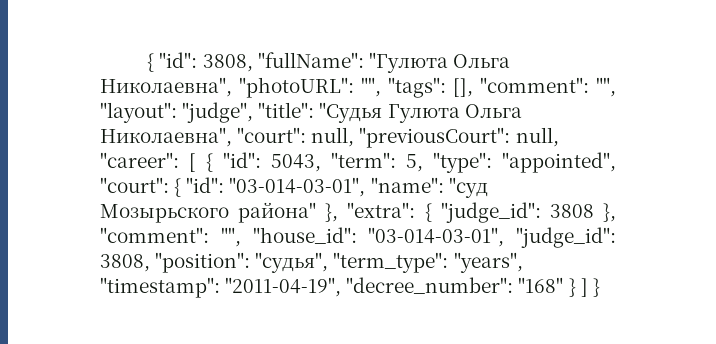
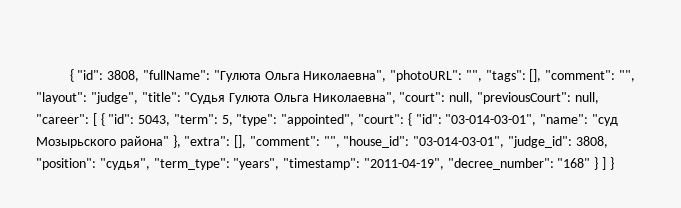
- { "id": 3808, "fullName": "Гулюта Ольга Николаевна", "photoURL": "", "tags": [], "comment": "", "layout": "judge", "title": "Судья Гулюта Ольга Николаевна", "court": null, "previousCourt": null, "career": [ { "id": 5043, "term": 5, "type": "appointed", "court": { "id": "03-014-03-01", "name": "суд Мозырьского района" }, "extra": { "judge_id": 3808 }, "comment": "", "house_id": "03-014-03-01", "judge_id": 3808, "position": "судья", "term_type": "years", "timestamp": "2011-04-19", "decree_number": "168" } ] }
+ { "id": 3808, "fullName": "Гулюта Ольга Николаевна", "photoURL": "", "tags": [], "comment": "", "layout": "judge", "title": "Судья Гулюта Ольга Николаевна", "court": null, "previousCourt": null, "career": [ { "id": 5043, "term": 5, "type": "appointed", "court": { "id": "03-014-03-01", "name": "суд Мозырьского района" }, "extra": [], "comment": "", "house_id": "03-014-03-01", "judge_id": 3808, "position": "судья", "term_type": "years", "timestamp": "2011-04-19", "decree_number": "168" } ] }

